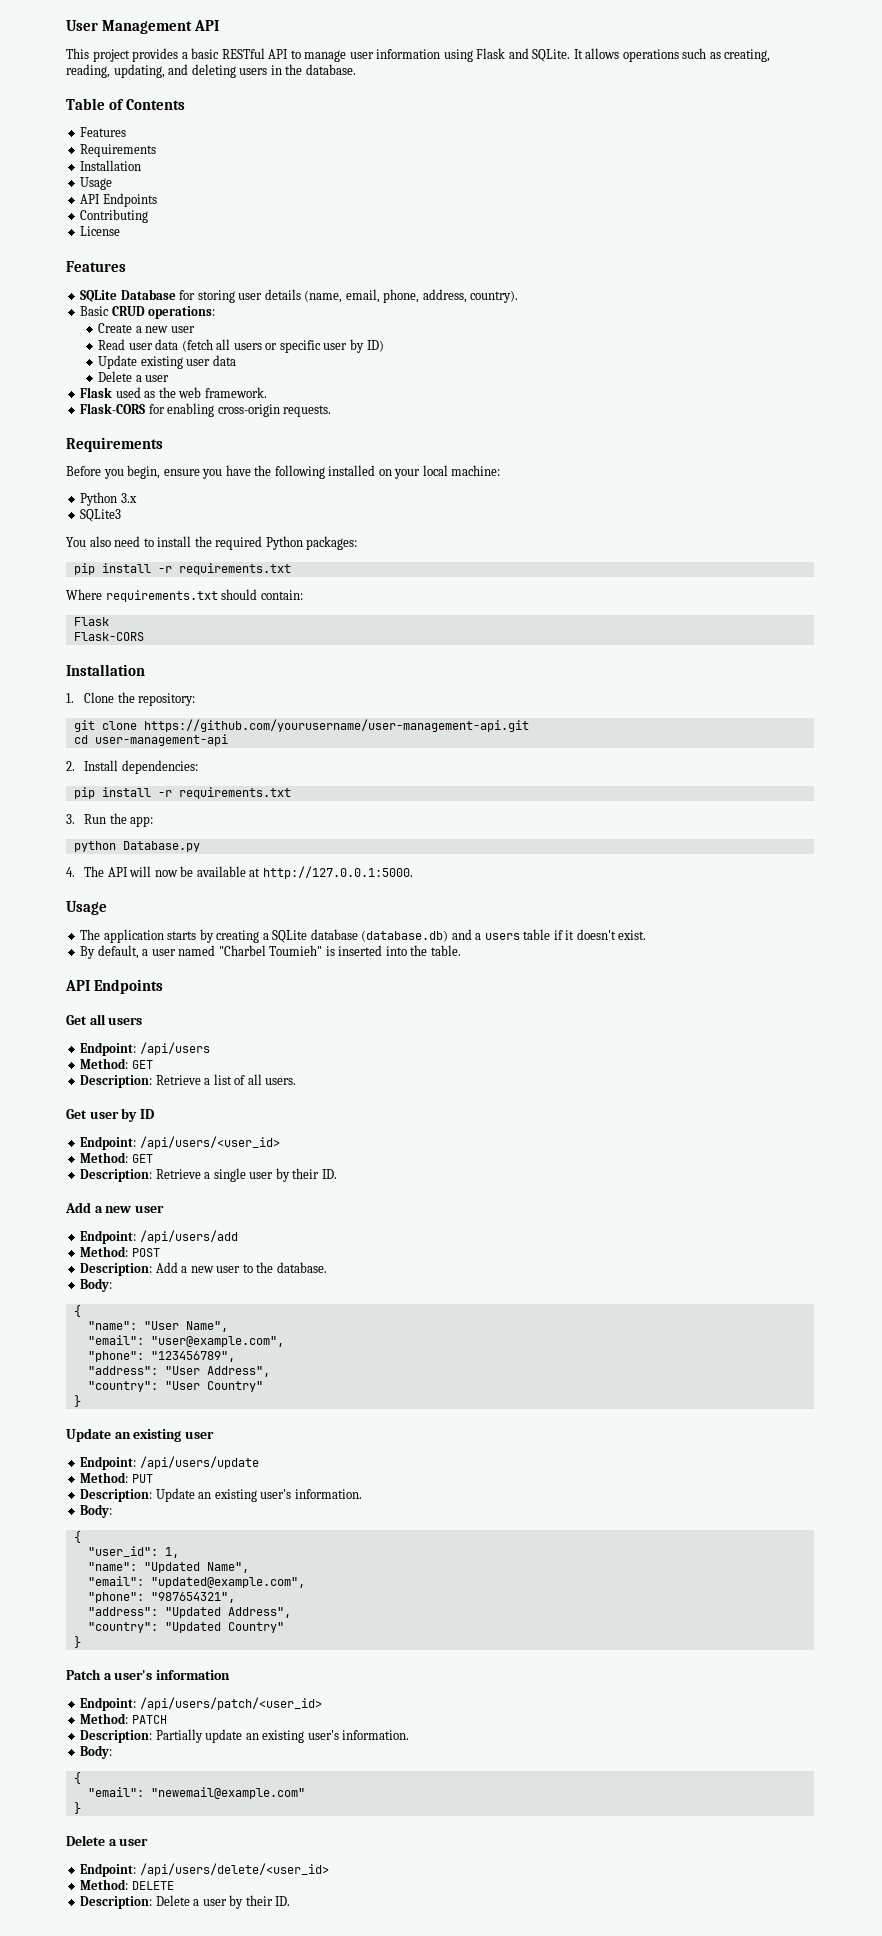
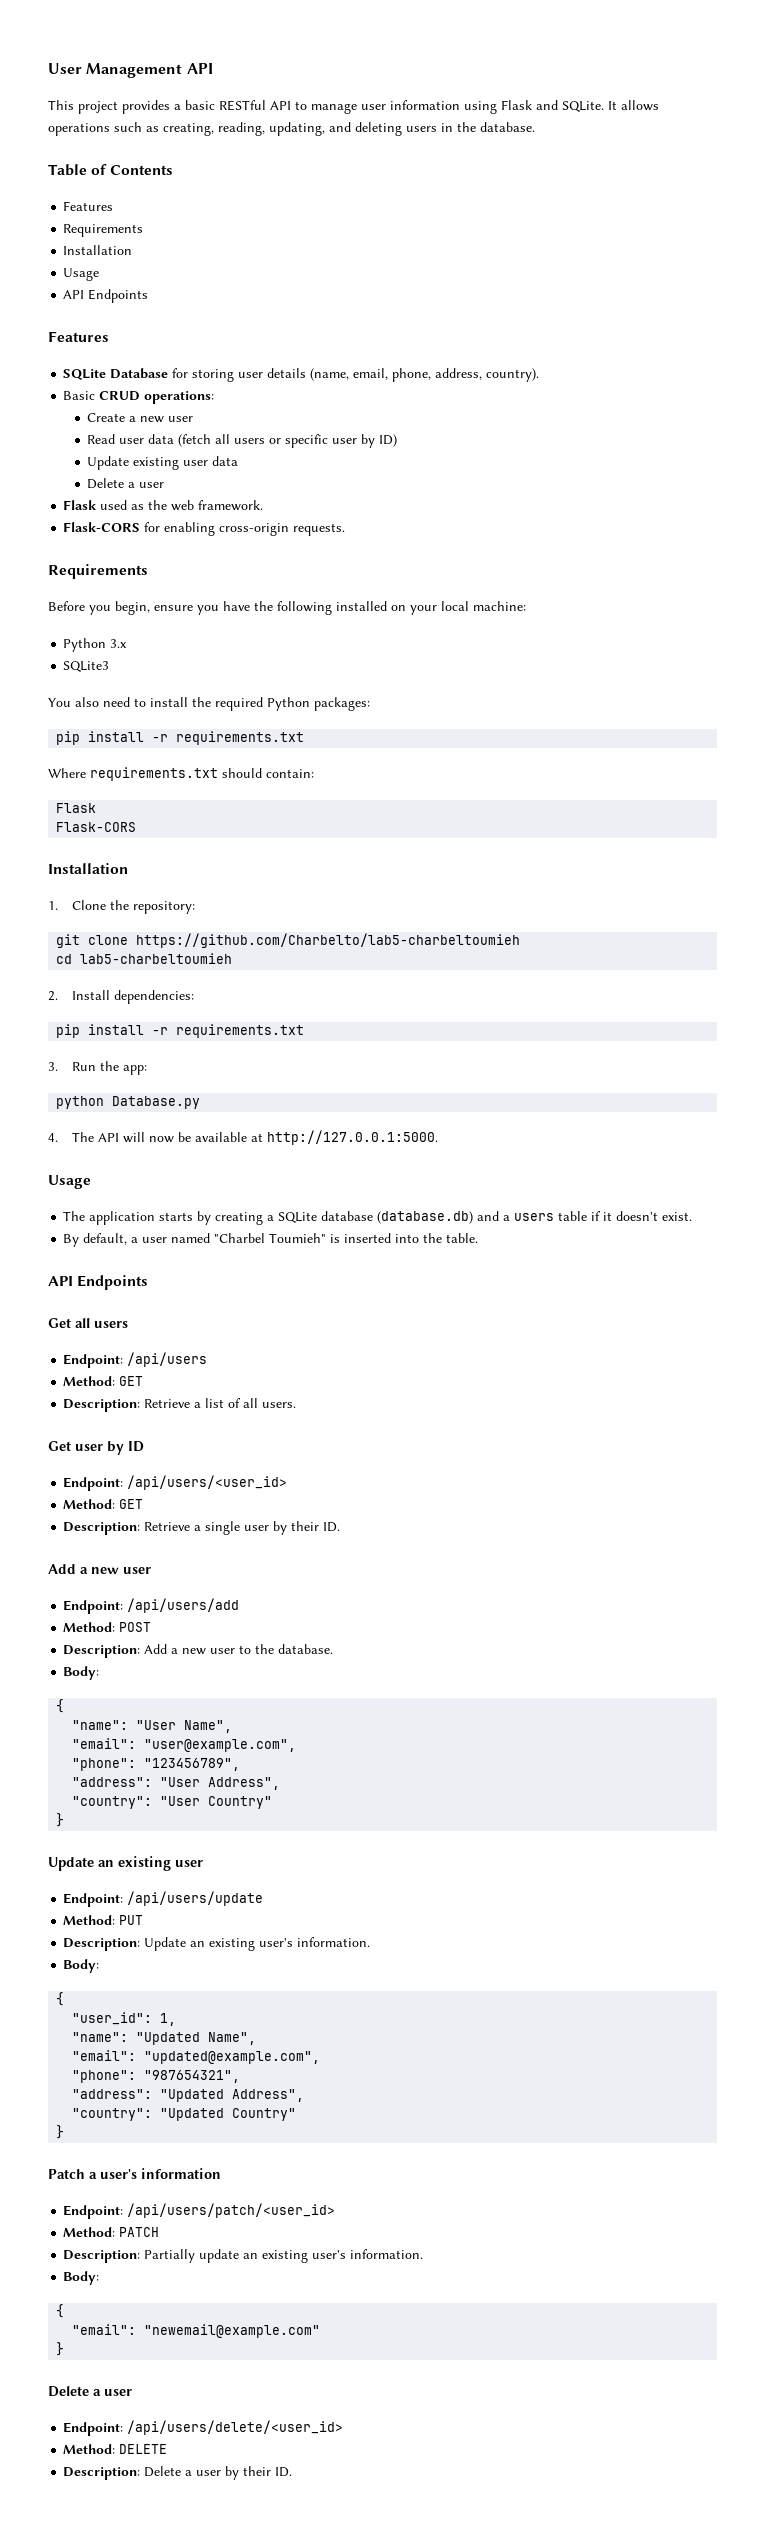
- Contributing
- License
- git clone https://github.com/yourusername/user-management-api.git
+ git clone https://github.com/Charbelto/lab5-charbeltoumieh
- cd user-management-api
+ cd lab5-charbeltoumieh

